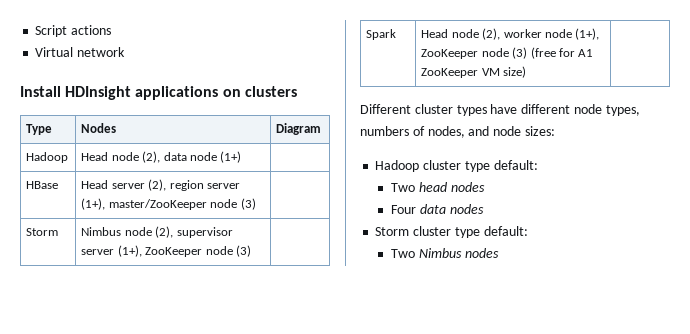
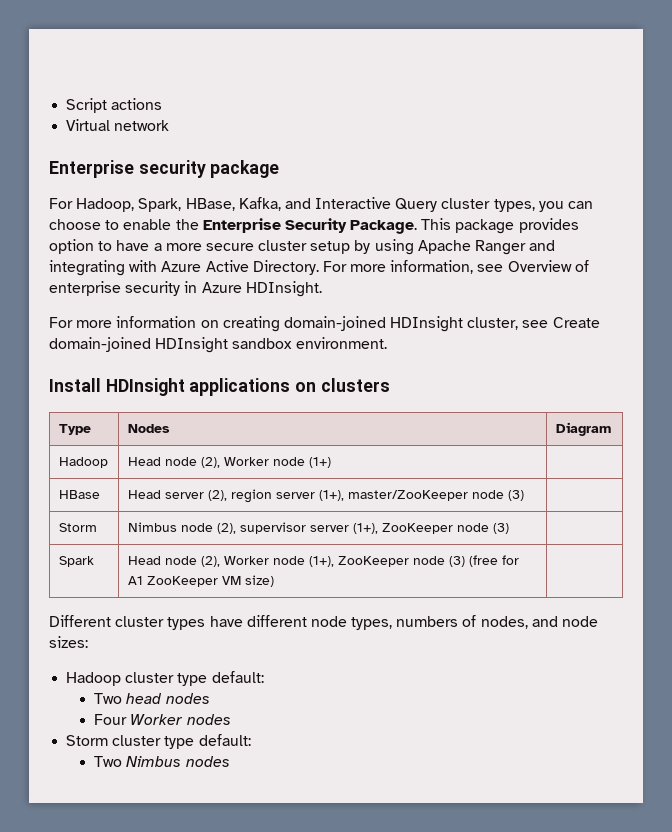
+ Enterprise security package
+ For Hadoop, Spark, HBase, Kafka, and Interactive Query cluster types, you can choose to enable the Enterprise Security Package. This package provides option to have a more secure cluster setup by using Apache Ranger and integrating with Azure Active Directory. For more information, see Overview of enterprise security in Azure HDInsight.
+ For more information on creating domain-joined HDInsight cluster, see Create domain-joined HDInsight sandbox environment.
- Hadoop | Head node (2), data node (1+) |
+ Hadoop | Head node (2), Worker node (1+) |
- Spark | Head node (2), worker node (1+), ZooKeeper node (3) (free for A1 ZooKeeper VM size) |
+ Spark | Head node (2), Worker node (1+), ZooKeeper node (3) (free for A1 ZooKeeper VM size) |
- Four data nodes
+ Four Worker nodes

